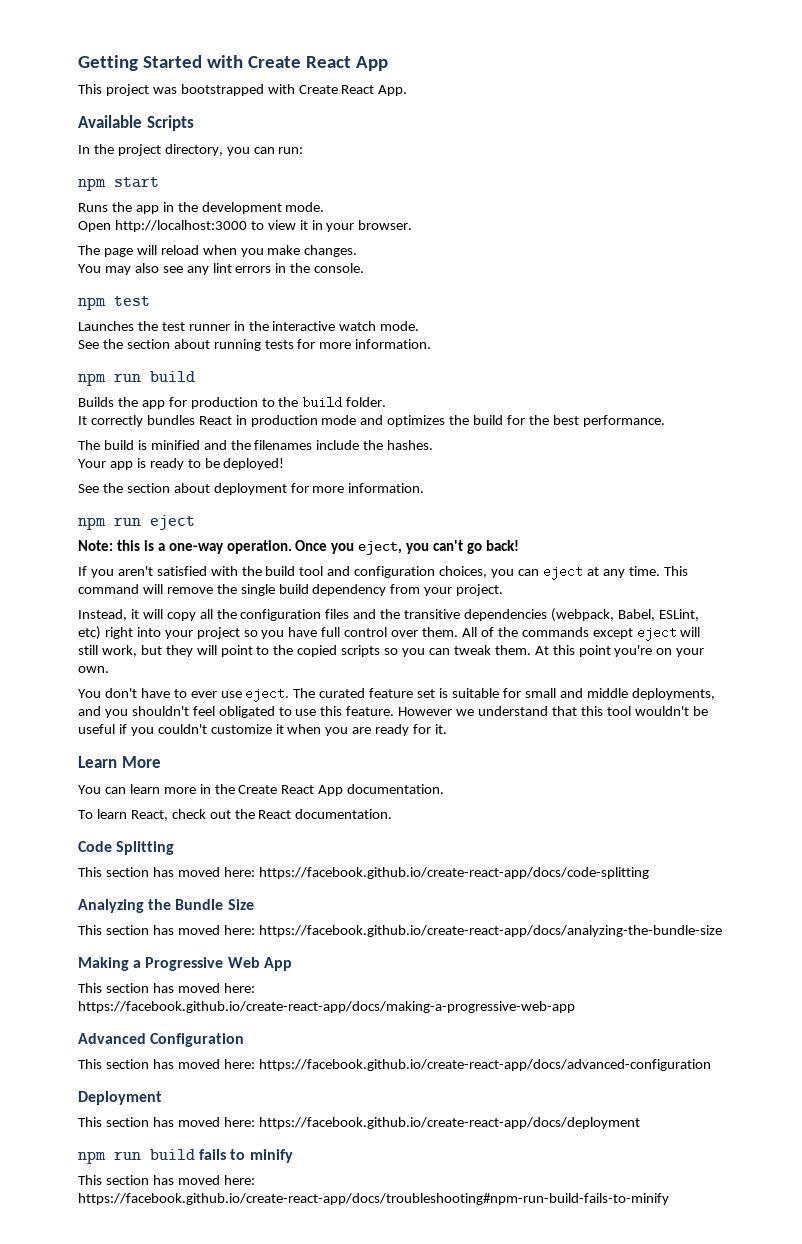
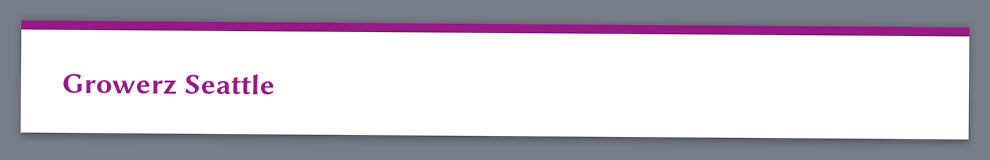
- Getting Started with Create React App
- This project was bootstrapped with Create React App.
- Available Scripts
- In the project directory, you can run:
- npm start
- Runs the app in the development mode.
- Open http://localhost:3000 to view it in your browser.
- The page will reload when you make changes.
- You may also see any lint errors in the console.
- npm test
- Launches the test runner in the interactive watch mode.
- See the section about running tests for more information.
- npm run build
- Builds the app for production to the build folder.
- It correctly bundles React in production mode and optimizes the build for the best performance.
- The build is minified and the filenames include the hashes.
- Your app is ready to be deployed!
- See the section about deployment for more information.
- npm run eject
- Note: this is a one-way operation. Once you eject, you can't go back!
- If you aren't satisfied with the build tool and configuration choices, you can eject at any time. This command will remove the single build dependency from your project.
- Instead, it will copy all the configuration files and the transitive dependencies (webpack, Babel, ESLint, etc) right into your project so you have full control over them. All of the commands except eject will still work, but they will point to the copied scripts so you can tweak them. At this point you're on your own.
- You don't have to ever use eject. The curated feature set is suitable for small and middle deployments, and you shouldn't feel obligated to use this feature. However we understand that this tool wouldn't be useful if you couldn't customize it when you are ready for it.
- Learn More
- You can learn more in the Create React App documentation.
- To learn React, check out the React documentation.
- Code Splitting
- This section has moved here: https://facebook.github.io/create-react-app/docs/code-splitting
- Analyzing the Bundle Size
- This section has moved here: https://facebook.github.io/create-react-app/docs/analyzing-the-bundle-size
- Making a Progressive Web App
- This section has moved here: https://facebook.github.io/create-react-app/docs/making-a-progressive-web-app
- Advanced Configuration
- This section has moved here: https://facebook.github.io/create-react-app/docs/advanced-configuration
- Deployment
- This section has moved here: https://facebook.github.io/create-react-app/docs/deployment
- npm run build fails to minify
- This section has moved here: https://facebook.github.io/create-react-app/docs/troubleshooting#npm-run-build-fails-to-minify
+ Growerz Seattle

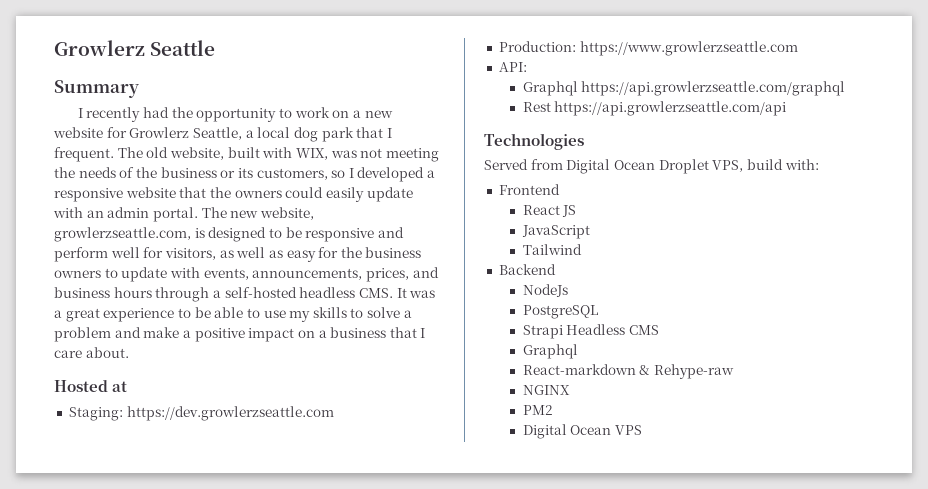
- Growerz Seattle
+ Growlerz Seattle
+ Summary
+ I recently had the opportunity to work on a new website for Growlerz Seattle, a local dog park that I frequent. The old website, built with WIX, was not meeting the needs of the business or its customers, so I developed a responsive website that the owners could easily update with an admin portal. The new website, growlerzseattle.com, is designed to be responsive and perform well for visitors, as well as easy for the business owners to update with events, announcements, prices, and business hours through a self-hosted headless CMS. It was a great experience to be able to use my skills to solve a problem and make a positive impact on a business that I care about.
+ Hosted at
+ Staging: https://dev.growlerzseattle.com
+ Production: https://www.growlerzseattle.com
+ API:
+ Graphql https://api.growlerzseattle.com/graphql
+ Rest https://api.growlerzseattle.com/api
+ Technologies
+ Served from Digital Ocean Droplet VPS, build with:
+ Frontend
+ React JS
+ JavaScript
+ Tailwind
+ Backend
+ NodeJs
+ PostgreSQL
+ Strapi Headless CMS
+ Graphql
+ React-markdown & Rehype-raw
+ NGINX
+ PM2
+ Digital Ocean VPS

